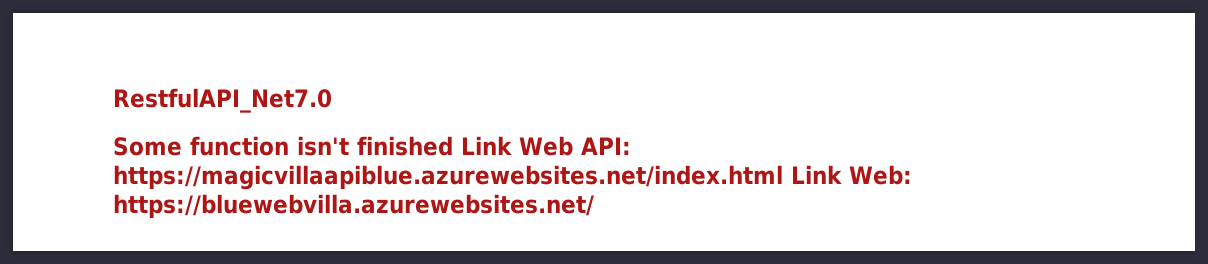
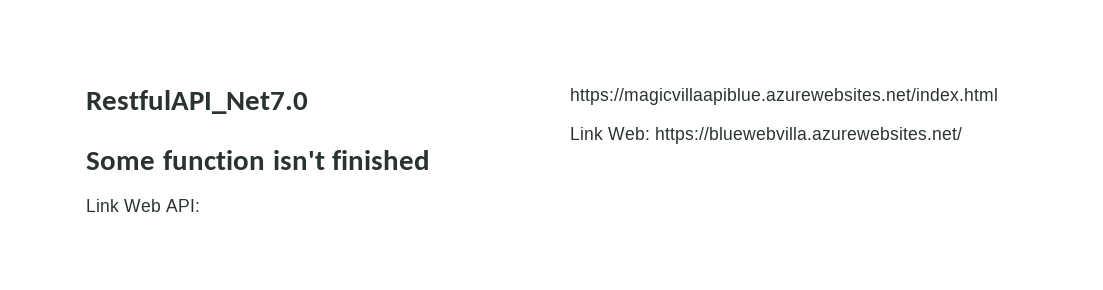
- Some function isn't finished Link Web API: https://magicvillaapiblue.azurewebsites.net/index.html Link Web: https://bluewebvilla.azurewebsites.net/
+ Some function isn't finished
+ Link Web API: https://magicvillaapiblue.azurewebsites.net/index.html
+ Link Web: https://bluewebvilla.azurewebsites.net/

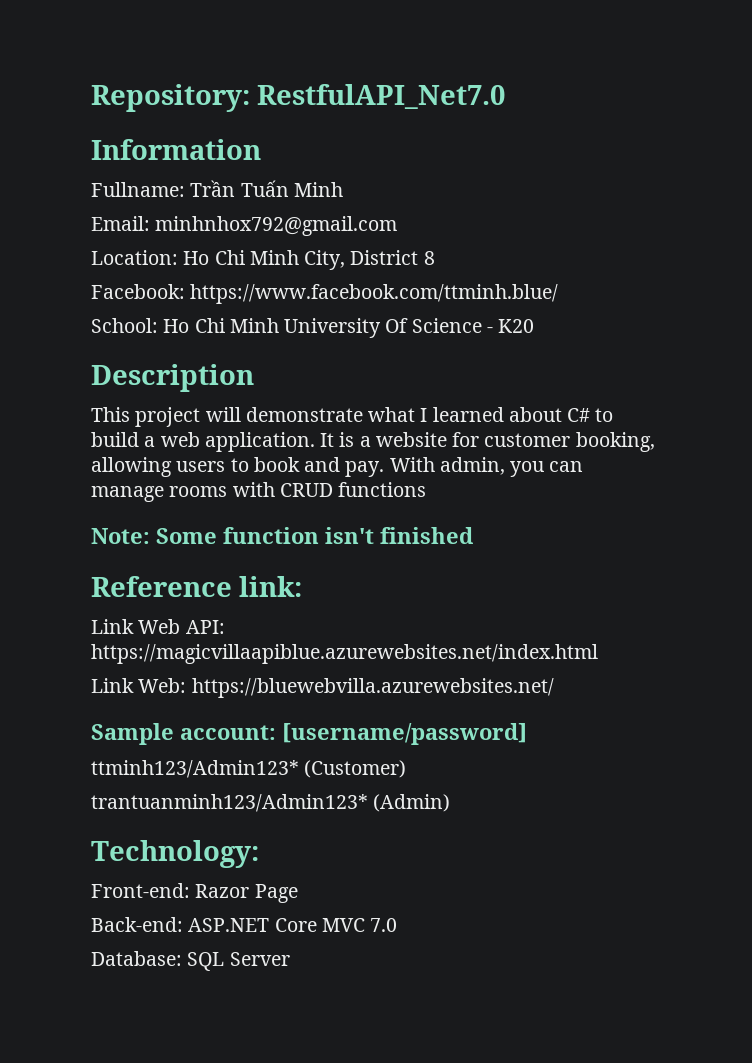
- RestfulAPI_Net7.0
+ Repository: RestfulAPI_Net7.0
- Some function isn't finished
+ Information
+ Fullname: Trần Tuấn Minh
+ Email: minhnhox792@gmail.com
+ Location: Ho Chi Minh City, District 8
+ Facebook: https://www.facebook.com/ttminh.blue/
+ School: Ho Chi Minh University Of Science - K20
+ Description
+ This project will demonstrate what I learned about C# to build a web application. It is a website for customer booking, allowing users to book and pay. With admin, you can manage rooms with CRUD functions
+ Note: Some function isn't finished
+ Reference link:
+ Sample account: [username/password]
+ ttminh123/Admin123* (Customer)
+ trantuanminh123/Admin123* (Admin)
+ Technology:
+ Front-end: Razor Page
+ Back-end: ASP.NET Core MVC 7.0
+ Database: SQL Server

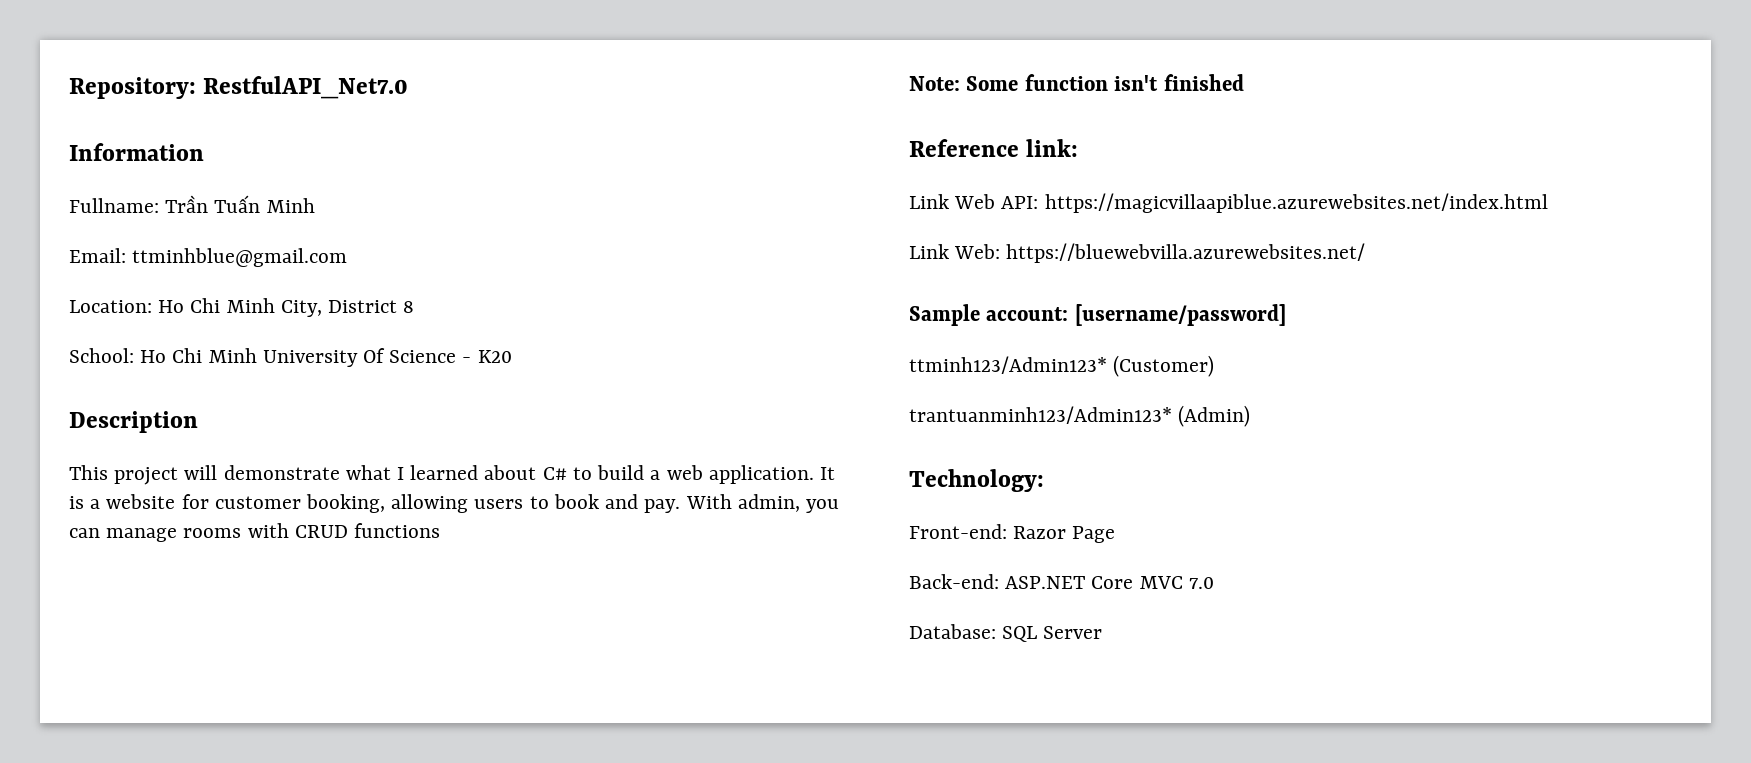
- Email: minhnhox792@gmail.com
+ Email: ttminhblue@gmail.com
- Facebook: https://www.facebook.com/ttminh.blue/

